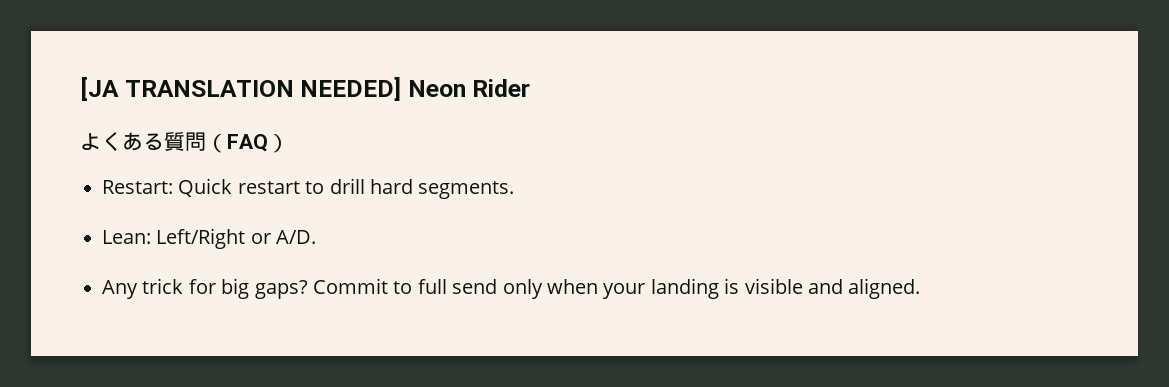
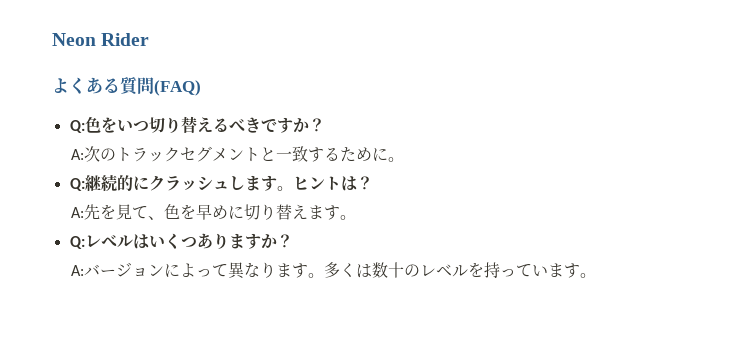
- [JA TRANSLATION NEEDED] Neon Rider
+ Neon Rider
- よくある質問（FAQ）
- Restart: Quick restart to drill hard segments.
- Lean: Left/Right or A/D.
- Any trick for big gaps? Commit to full send only when your landing is visible and aligned.
+ よくある質問(FAQ)
+ Q:色をいつ切り替えるべきですか？
+ A:次のトラックセグメントと一致するために。
+ Q:継続的にクラッシュします。ヒントは？
+ A:先を見て、色を早めに切り替えます。
+ Q:レベルはいくつありますか？
+ A:バージョンによって異なります。多くは数十のレベルを持っています。

